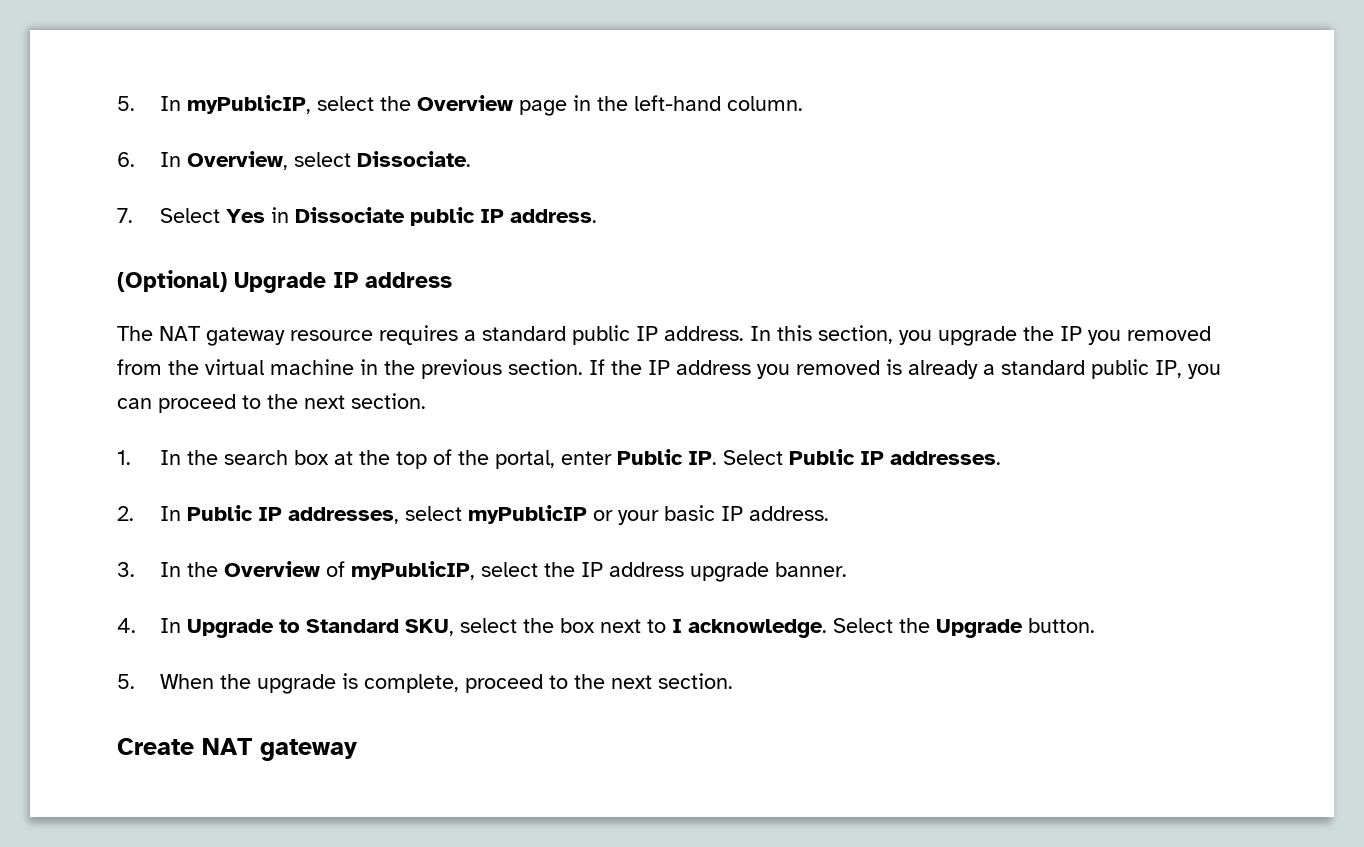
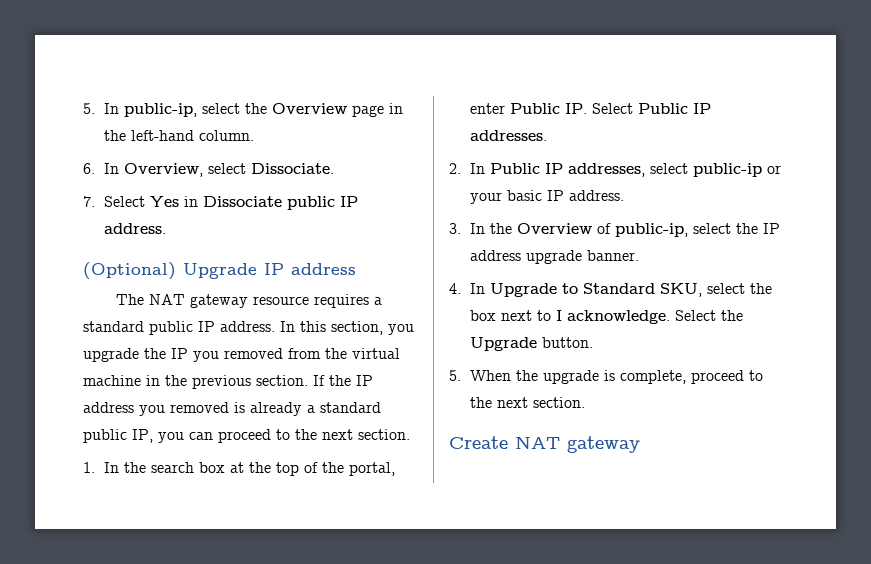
- 5. In myPublicIP, select the Overview page in the left-hand column.
+ 5. In public-ip, select the Overview page in the left-hand column.
- 2. In Public IP addresses, select myPublicIP or your basic IP address.
+ 2. In Public IP addresses, select public-ip or your basic IP address.
- 3. In the Overview of myPublicIP, select the IP address upgrade banner.
+ 3. In the Overview of public-ip, select the IP address upgrade banner.

